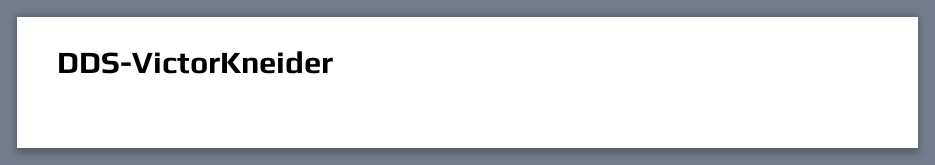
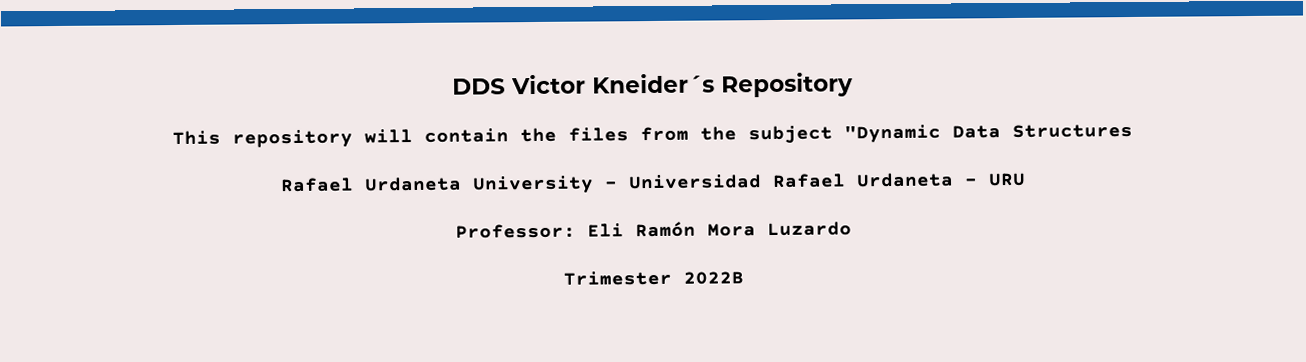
- DDS-VictorKneider
+ DDS Victor Kneider´s Repository
+ This repository will contain the files from the subject "Dynamic Data Structures
+ Rafael Urdaneta University - Universidad Rafael Urdaneta - URU
+ Professor: Eli Ramón Mora Luzardo
+ Trimester 2022B

